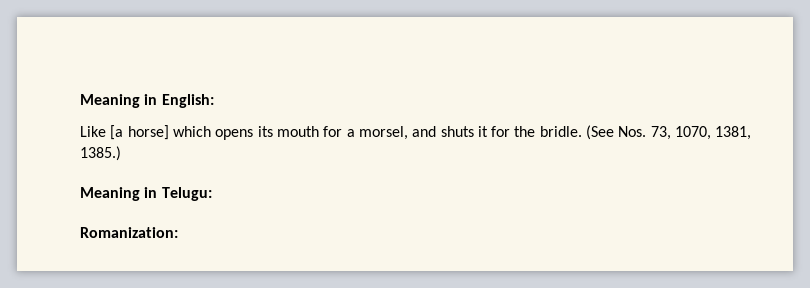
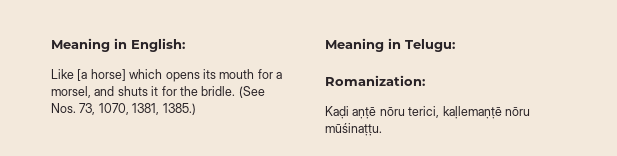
+ Kaḍi aṇṭē nōru terici, kaḷlemaṇṭē nōru mūśinaṭṭu.

